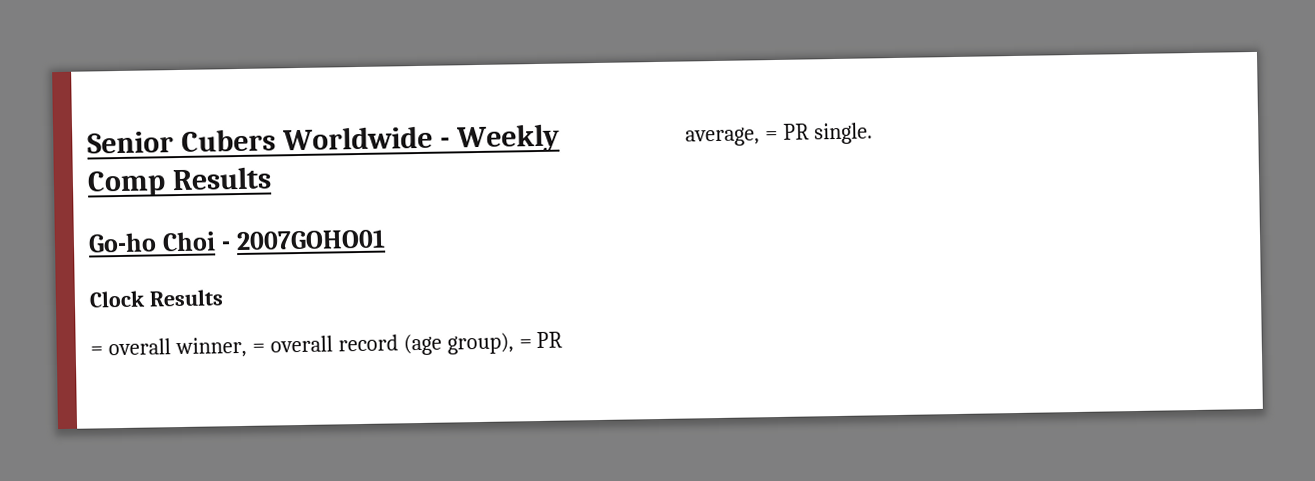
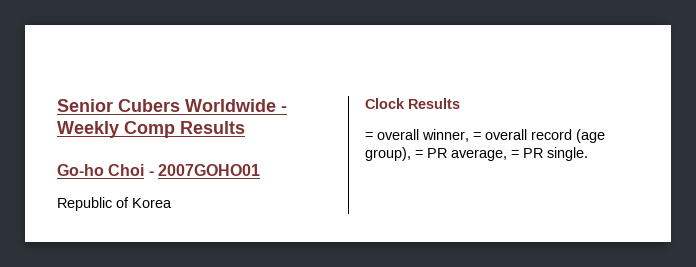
+ Republic of Korea

